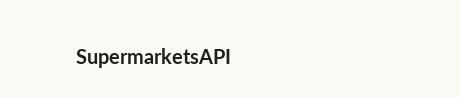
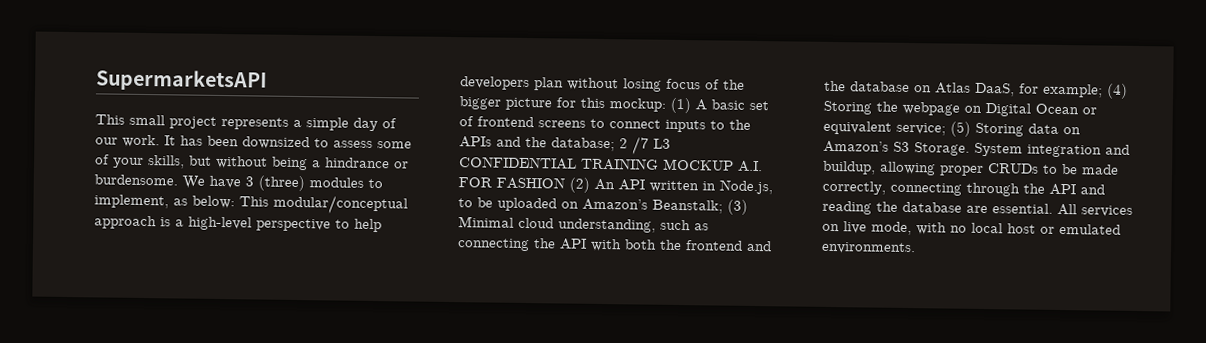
+ This small project represents a simple day of our work. It has been downsized to assess some of your skills, but without being a hindrance or burdensome. We have 3 (three) modules to implement, as below: This modular/conceptual approach is a high-level perspective to help developers plan without losing focus of the bigger picture for this mockup: (1) A basic set of frontend screens to connect inputs to the APIs and the database; 2 /7 L3 CONFIDENTIAL TRAINING MOCKUP A.I. FOR FASHION (2) An API written in Node.js, to be uploaded on Amazon’s Beanstalk; (3) Minimal cloud understanding, such as connecting the API with both the frontend and the database on Atlas DaaS, for example; (4) Storing the webpage on Digital Ocean or equivalent service; (5) Storing data on Amazon’s S3 Storage. System integration and buildup, allowing proper CRUDs to be made correctly, connecting through the API and reading the database are essential. All services on live mode, with no local host or emulated environments.

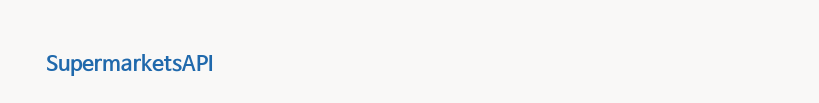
- This small project represents a simple day of our work. It has been downsized to assess some of your skills, but without being a hindrance or burdensome. We have 3 (three) modules to implement, as below: This modular/conceptual approach is a high-level perspective to help developers plan without losing focus of the bigger picture for this mockup: (1) A basic set of frontend screens to connect inputs to the APIs and the database; 2 /7 L3 CONFIDENTIAL TRAINING MOCKUP A.I. FOR FASHION (2) An API written in Node.js, to be uploaded on Amazon’s Beanstalk; (3) Minimal cloud understanding, such as connecting the API with both the frontend and the database on Atlas DaaS, for example; (4) Storing the webpage on Digital Ocean or equivalent service; (5) Storing data on Amazon’s S3 Storage. System integration and buildup, allowing proper CRUDs to be made correctly, connecting through the API and reading the database are essential. All services on live mode, with no local host or emulated environments.

